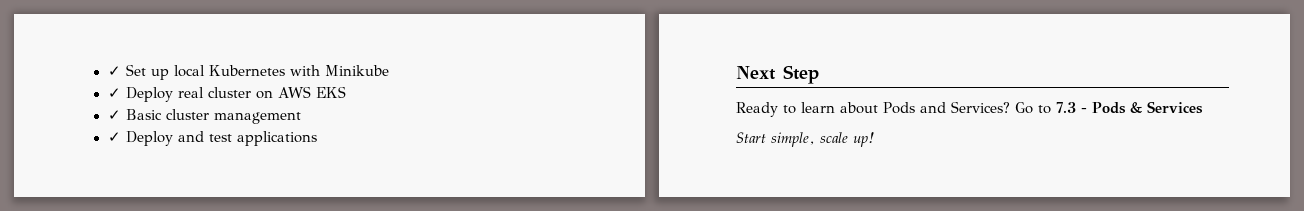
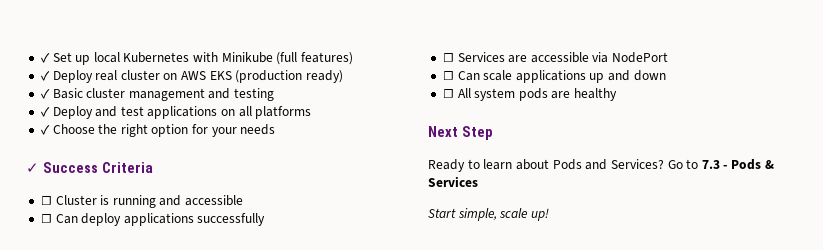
- ✓ Set up local Kubernetes with Minikube
+ ✓ Set up local Kubernetes with Minikube (full features)
- ✓ Deploy real cluster on AWS EKS
+ ✓ Deploy real cluster on AWS EKS (production ready)
- ✓ Basic cluster management
+ ✓ Basic cluster management and testing
- ✓ Deploy and test applications
+ ✓ Deploy and test applications on all platforms
+ ✓ Choose the right option for your needs
+ ✓ Success Criteria
+ ☐ Cluster is running and accessible
+ ☐ Can deploy applications successfully
+ ☐ Services are accessible via NodePort
+ ☐ Can scale applications up and down
+ ☐ All system pods are healthy

